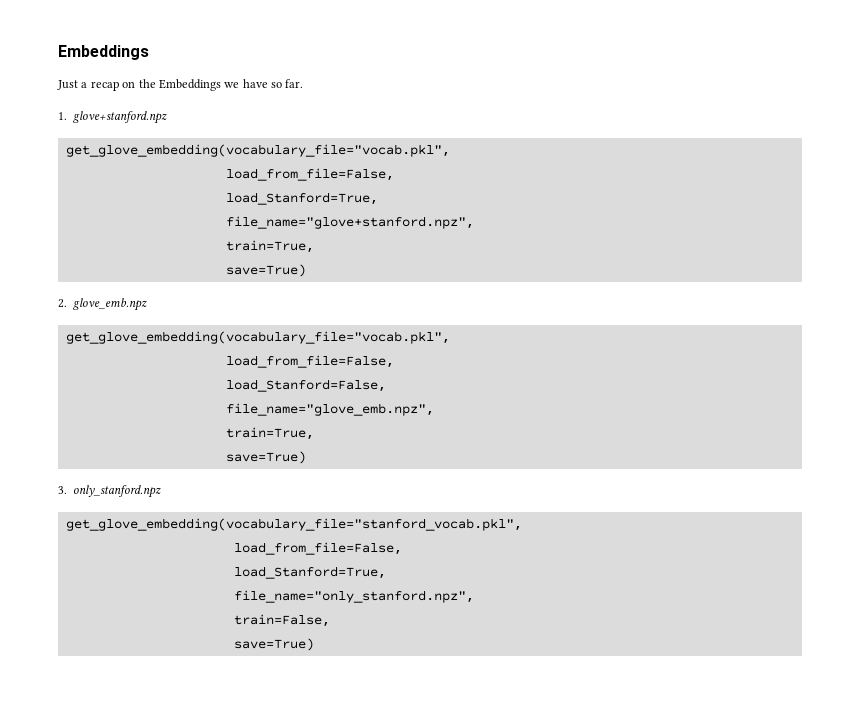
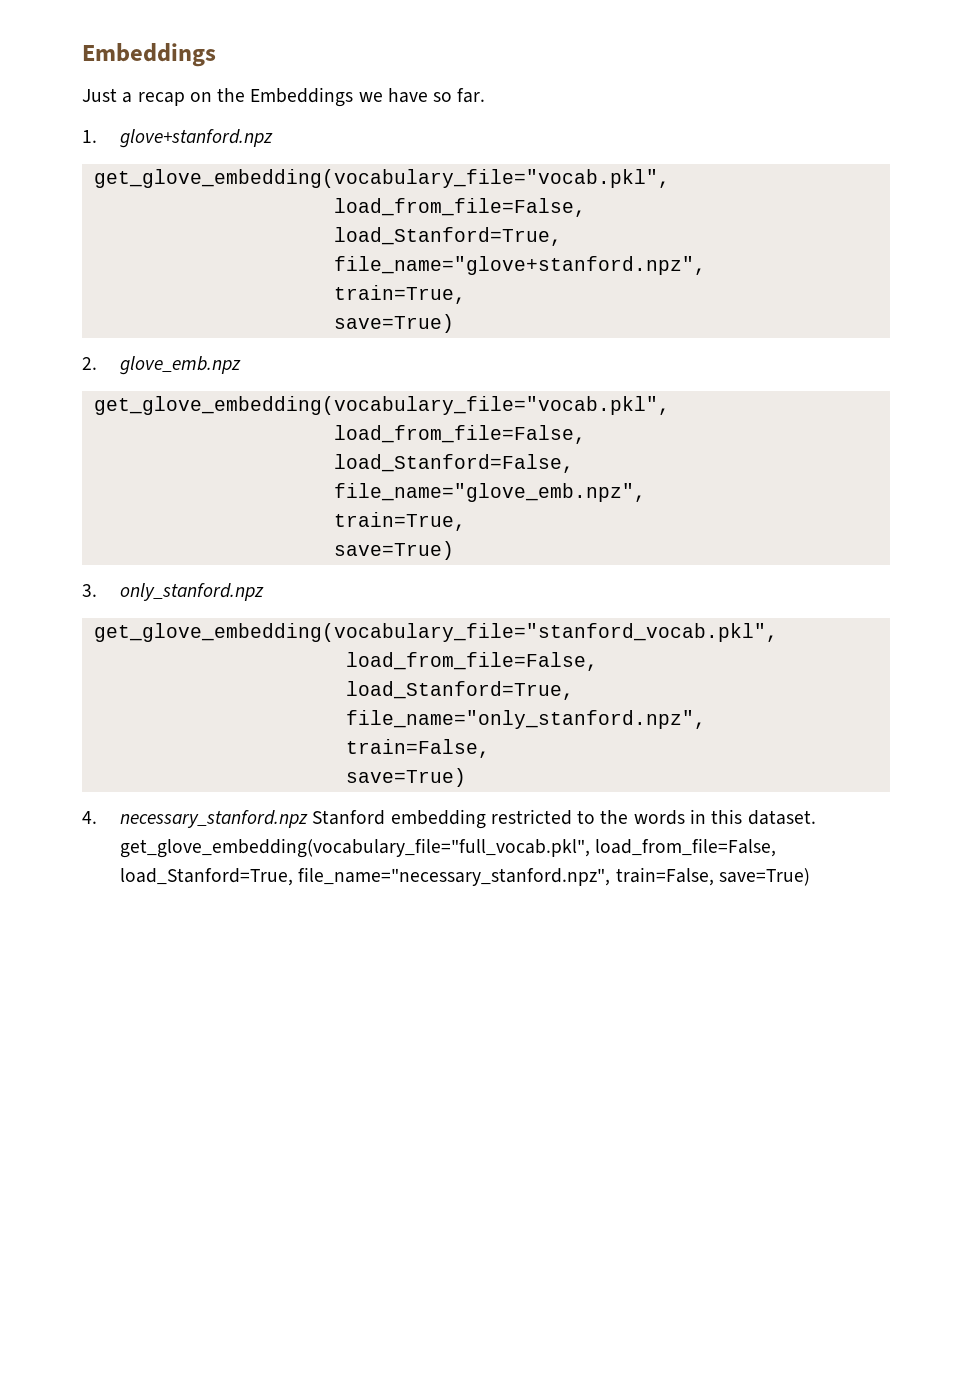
+ 4. necessary_stanford.npz Stanford embedding restricted to the words in this dataset. get_glove_embedding(vocabulary_file="full_vocab.pkl", load_from_file=False, load_Stanford=True, file_name="necessary_stanford.npz", train=False, save=True)

